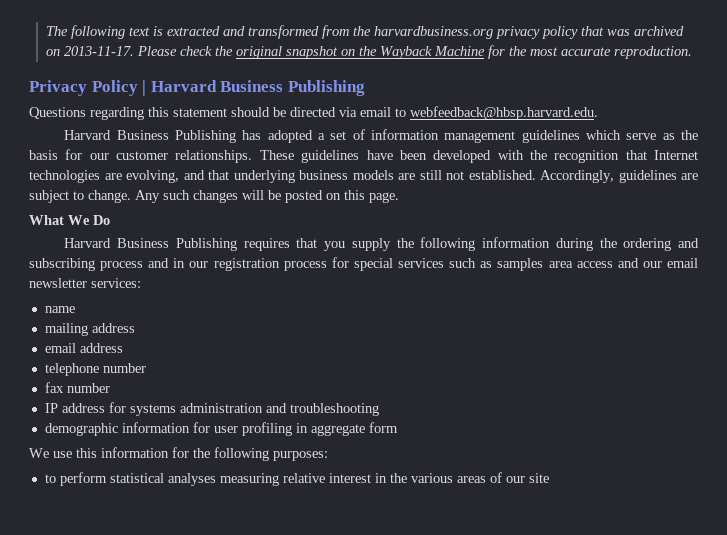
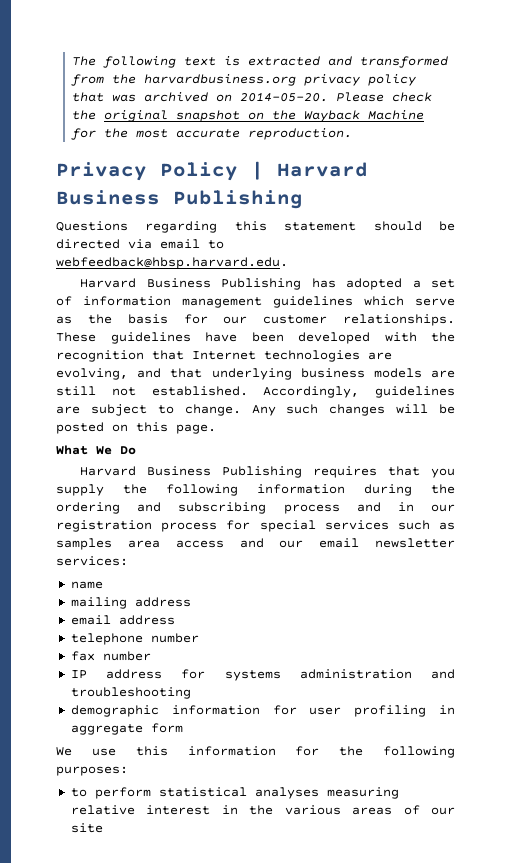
- The following text is extracted and transformed from the harvardbusiness.org privacy policy that was archived on 2013-11-17.
+ The following text is extracted and transformed from the harvardbusiness.org privacy policy that was archived on 2014-05-20.

